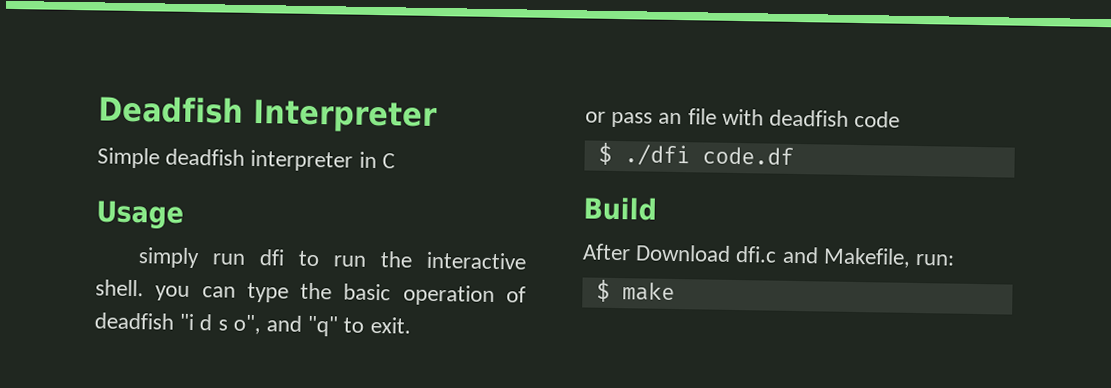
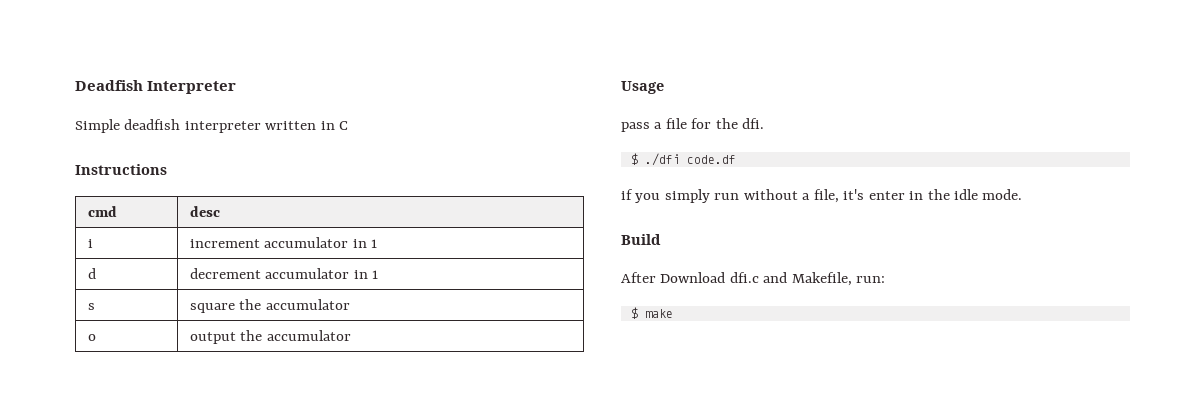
- Simple deadfish interpreter in C
+ Simple deadfish interpreter written in C
+ Instructions
+ cmd | desc
+ i | increment accumulator in 1
+ d | decrement accumulator in 1
+ s | square the accumulator
+ o | output the accumulator
  Usage
- simply run dfi to run the interactive shell. you can type the basic operation of deadfish "i d s o", and "q" to exit.
- or pass an file with deadfish code
+ pass a file for the dfi.
  $ ./dfi code.df
+ if you simply run without a file, it's enter in the idle mode.

